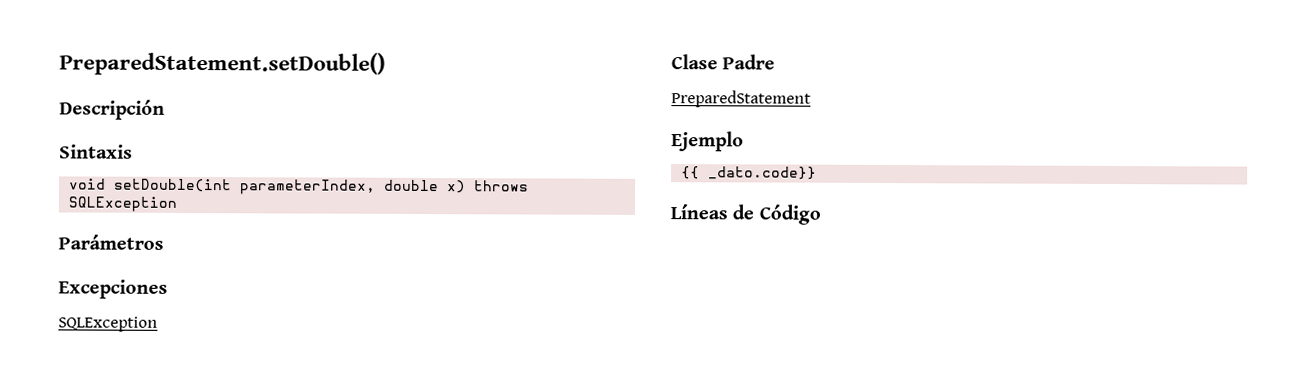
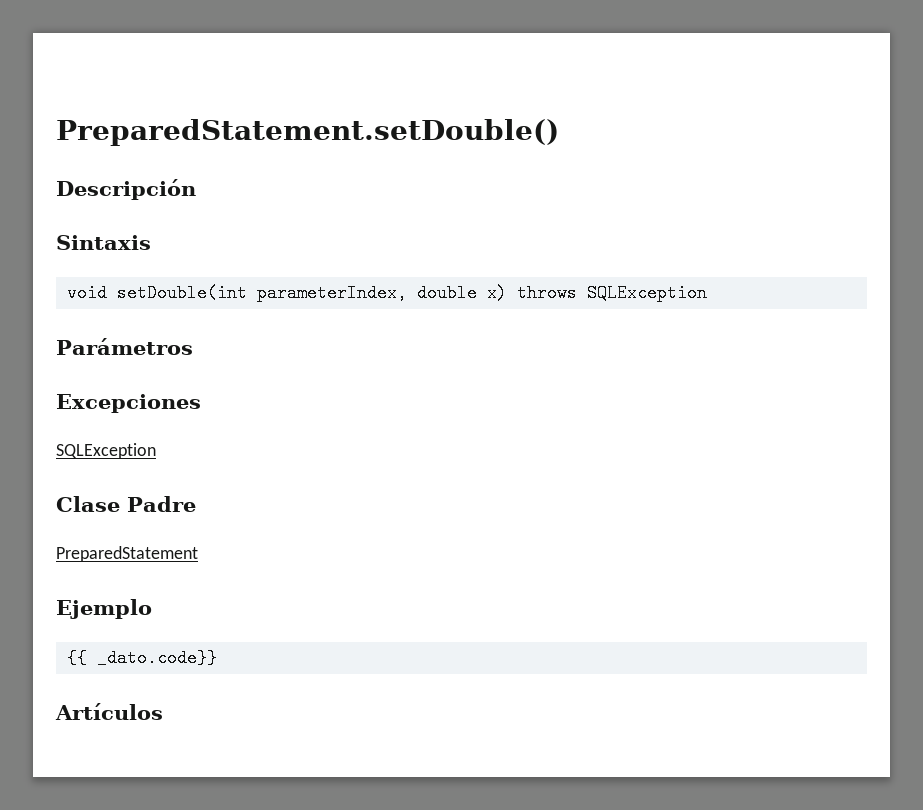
- Líneas de Código
+ Artículos

